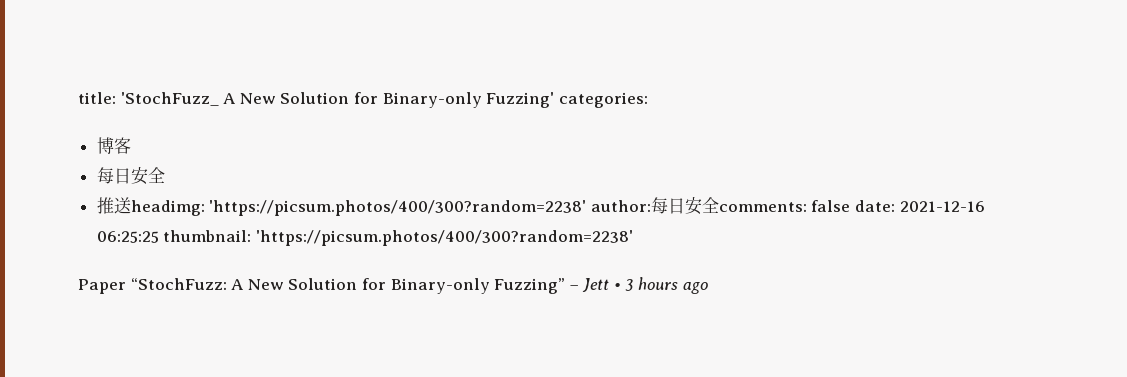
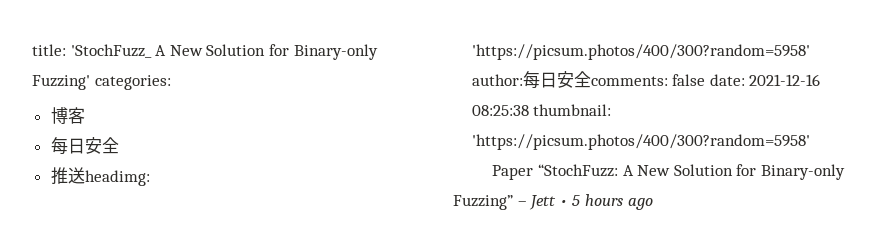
- 推送headimg: 'https://picsum.photos/400/300?random=2238' author:每日安全comments: false date: 2021-12-16 06:25:25 thumbnail: 'https://picsum.photos/400/300?random=2238'
+ 推送headimg: 'https://picsum.photos/400/300?random=5958' author:每日安全comments: false date: 2021-12-16 08:25:38 thumbnail: 'https://picsum.photos/400/300?random=5958'
- Paper “StochFuzz: A New Solution for Binary-only Fuzzing” – Jett • 3 hours ago
+ Paper “StochFuzz: A New Solution for Binary-only Fuzzing” – Jett • 5 hours ago

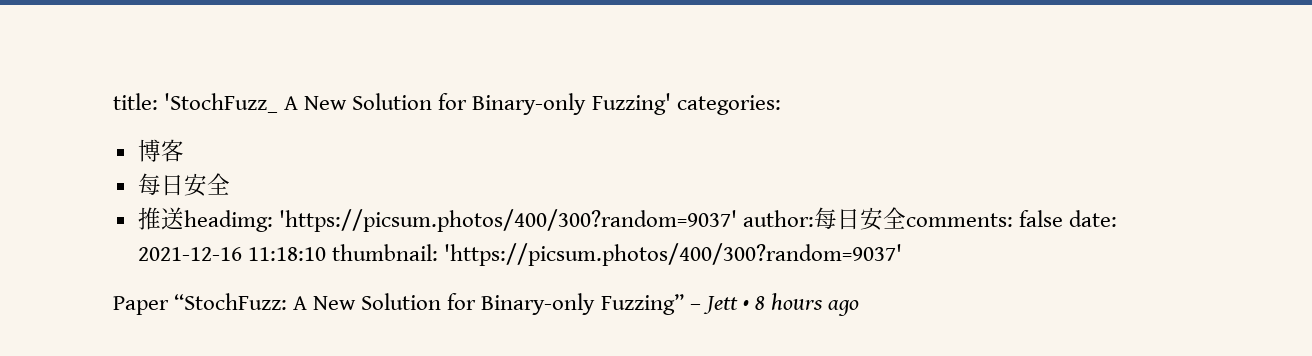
- 推送headimg: 'https://picsum.photos/400/300?random=5958' author:每日安全comments: false date: 2021-12-16 08:25:38 thumbnail: 'https://picsum.photos/400/300?random=5958'
+ 推送headimg: 'https://picsum.photos/400/300?random=9037' author:每日安全comments: false date: 2021-12-16 11:18:10 thumbnail: 'https://picsum.photos/400/300?random=9037'
- Paper “StochFuzz: A New Solution for Binary-only Fuzzing” – Jett • 5 hours ago
+ Paper “StochFuzz: A New Solution for Binary-only Fuzzing” – Jett • 8 hours ago

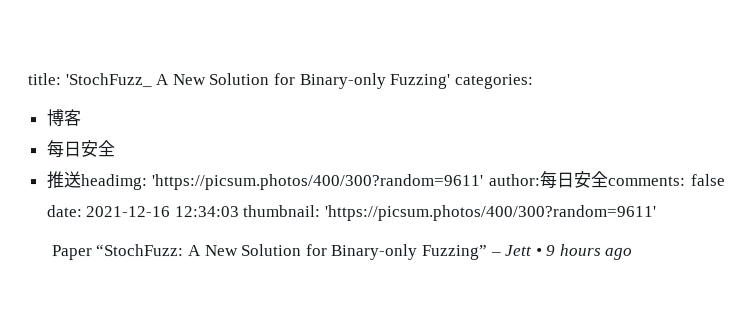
- 推送headimg: 'https://picsum.photos/400/300?random=9037' author:每日安全comments: false date: 2021-12-16 11:18:10 thumbnail: 'https://picsum.photos/400/300?random=9037'
+ 推送headimg: 'https://picsum.photos/400/300?random=9611' author:每日安全comments: false date: 2021-12-16 12:34:03 thumbnail: 'https://picsum.photos/400/300?random=9611'
- Paper “StochFuzz: A New Solution for Binary-only Fuzzing” – Jett • 8 hours ago
+ Paper “StochFuzz: A New Solution for Binary-only Fuzzing” – Jett • 9 hours ago

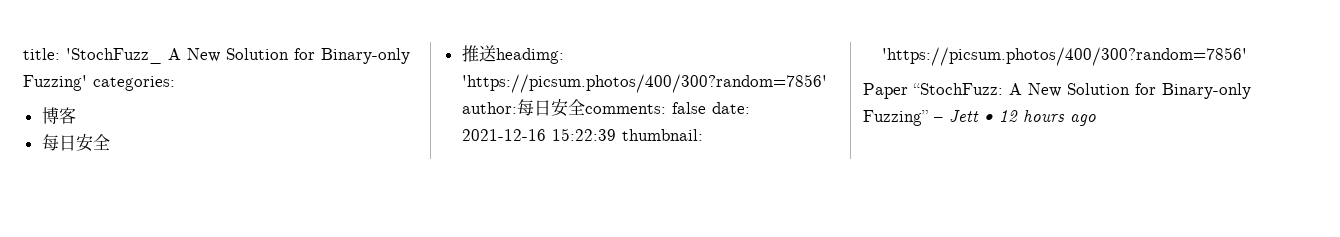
- 推送headimg: 'https://picsum.photos/400/300?random=9611' author:每日安全comments: false date: 2021-12-16 12:34:03 thumbnail: 'https://picsum.photos/400/300?random=9611'
+ 推送headimg: 'https://picsum.photos/400/300?random=7856' author:每日安全comments: false date: 2021-12-16 15:22:39 thumbnail: 'https://picsum.photos/400/300?random=7856'
- Paper “StochFuzz: A New Solution for Binary-only Fuzzing” – Jett • 9 hours ago
+ Paper “StochFuzz: A New Solution for Binary-only Fuzzing” – Jett • 12 hours ago

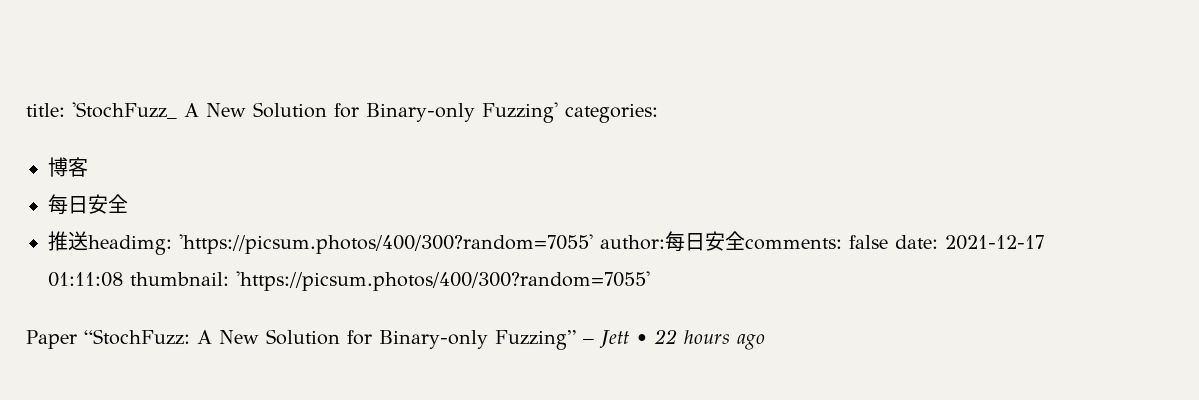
- 推送headimg: 'https://picsum.photos/400/300?random=7856' author:每日安全comments: false date: 2021-12-16 15:22:39 thumbnail: 'https://picsum.photos/400/300?random=7856'
+ 推送headimg: 'https://picsum.photos/400/300?random=7055' author:每日安全comments: false date: 2021-12-17 01:11:08 thumbnail: 'https://picsum.photos/400/300?random=7055'
- Paper “StochFuzz: A New Solution for Binary-only Fuzzing” – Jett • 12 hours ago
+ Paper “StochFuzz: A New Solution for Binary-only Fuzzing” – Jett • 22 hours ago

